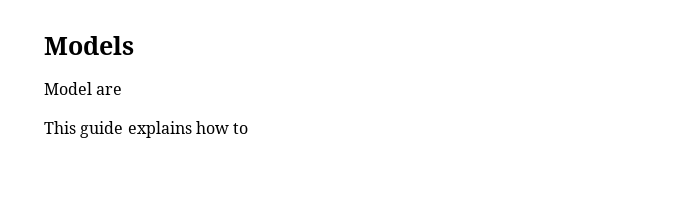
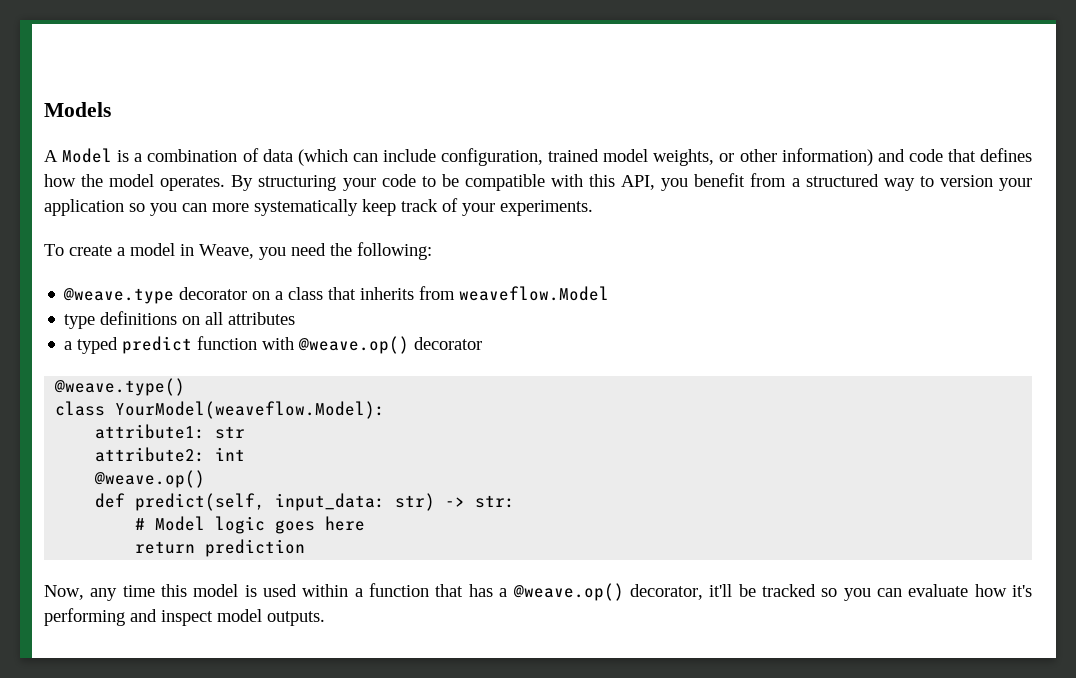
- Model are
- This guide explains how to
+ A Model is a combination of data (which can include configuration, trained model weights, or other information) and code that defines how the model operates. By structuring your code to be compatible with this API, you benefit from a structured way to version your application so you can more systematically keep track of your experiments.
+ To create a model in Weave, you need the following:
+ @weave.type decorator on a class that inherits from weaveflow.Model
+ type definitions on all attributes
+ a typed predict function with @weave.op() decorator
+ @weave.type()
+ class YourModel(weaveflow.Model):
+ attribute1: str
+ attribute2: int
+ @weave.op()
+ def predict(self, input_data: str) -> str:
+ # Model logic goes here
+ return prediction
+ Now, any time this model is used within a function that has a @weave.op() decorator, it'll be tracked so you can evaluate how it's performing and inspect model outputs.

